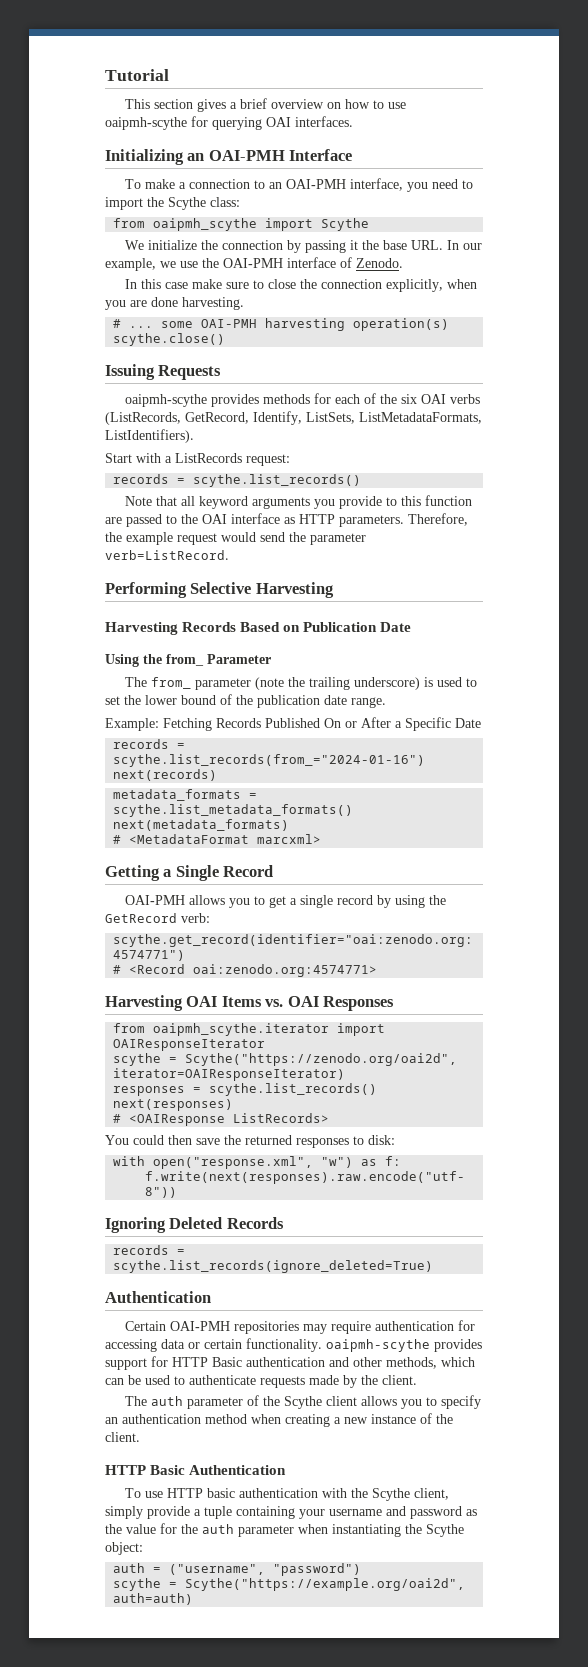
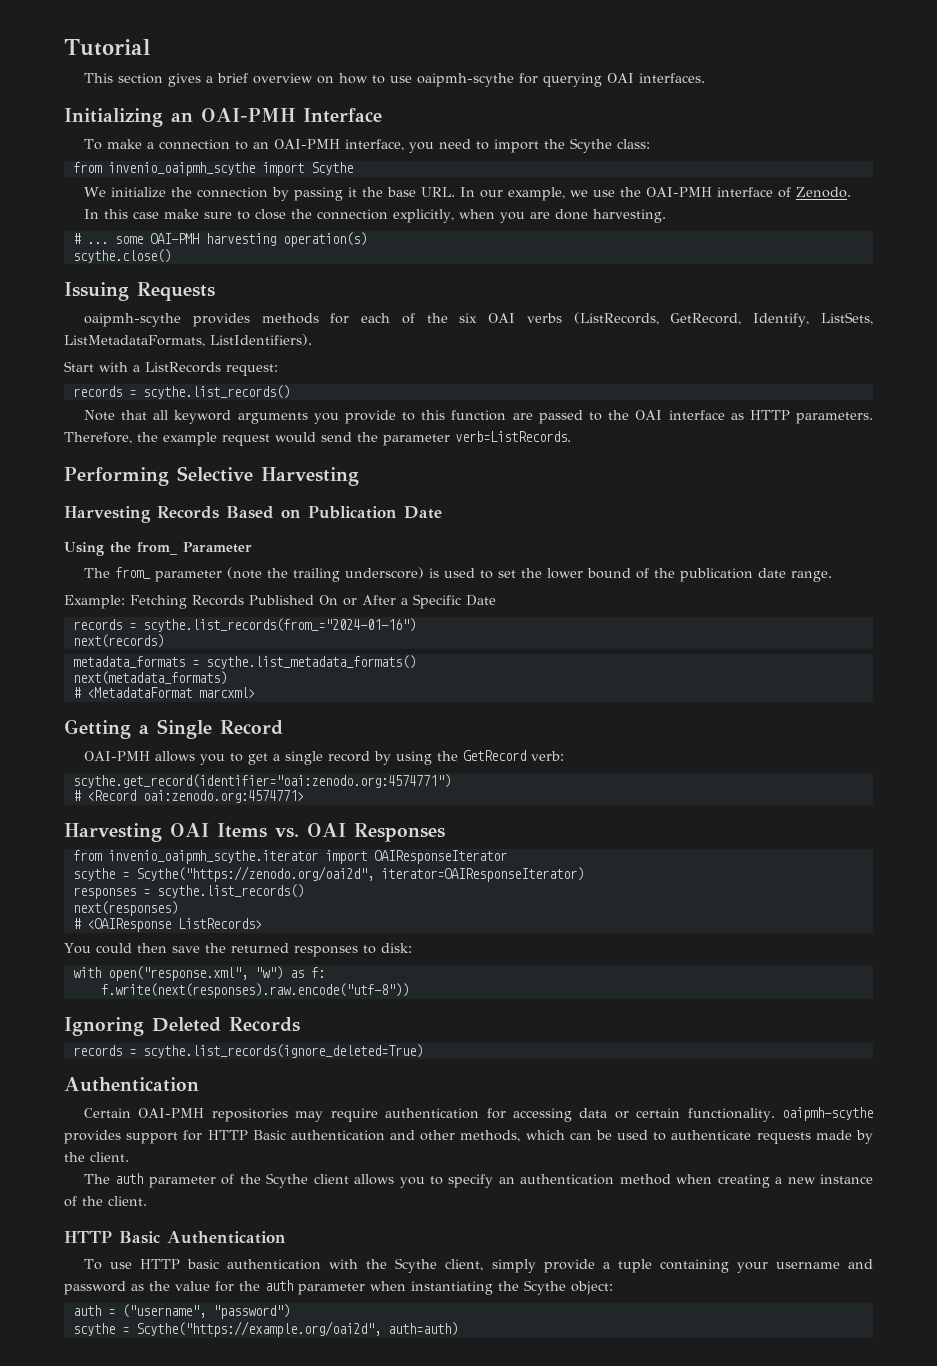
- from oaipmh_scythe import Scythe
+ from invenio_oaipmh_scythe import Scythe
- Therefore, the example request would send the parameter verb=ListRecord.
+ Therefore, the example request would send the parameter verb=ListRecords.
- from oaipmh_scythe.iterator import OAIResponseIterator
+ from invenio_oaipmh_scythe.iterator import OAIResponseIterator

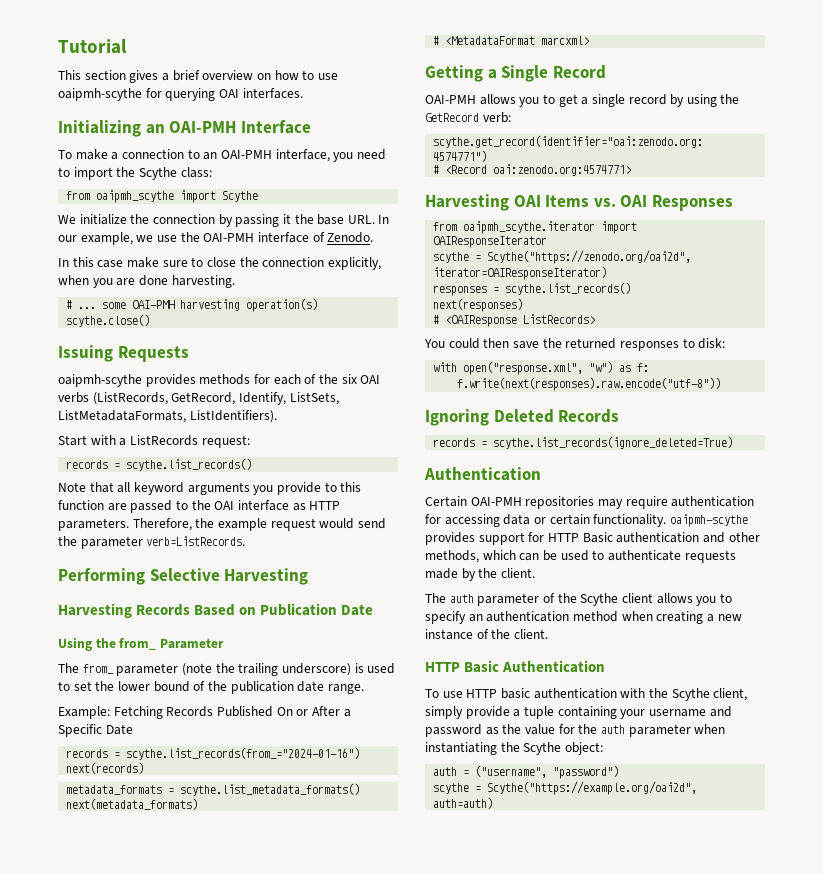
- from invenio_oaipmh_scythe import Scythe
+ from oaipmh_scythe import Scythe
- from invenio_oaipmh_scythe.iterator import OAIResponseIterator
+ from oaipmh_scythe.iterator import OAIResponseIterator

